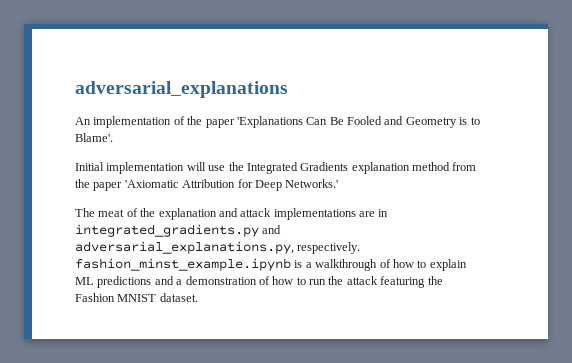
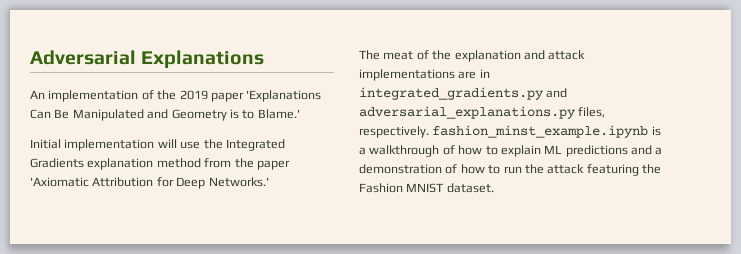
- adversarial_explanations
+ Adversarial Explanations
- An implementation of the paper 'Explanations Can Be Fooled and Geometry is to Blame'.
+ An implementation of the 2019 paper 'Explanations Can Be Manipulated and Geometry is to Blame.'
- The meat of the explanation and attack implementations are in integrated_gradients.py and adversarial_explanations.py, respectively. fashion_minst_example.ipynb is a walkthrough of how to explain ML predictions and a demonstration of how to run the attack featuring the Fashion MNIST dataset.
+ The meat of the explanation and attack implementations are in integrated_gradients.py and adversarial_explanations.py files, respectively. fashion_minst_example.ipynb is a walkthrough of how to explain ML predictions and a demonstration of how to run the attack featuring the Fashion MNIST dataset.

